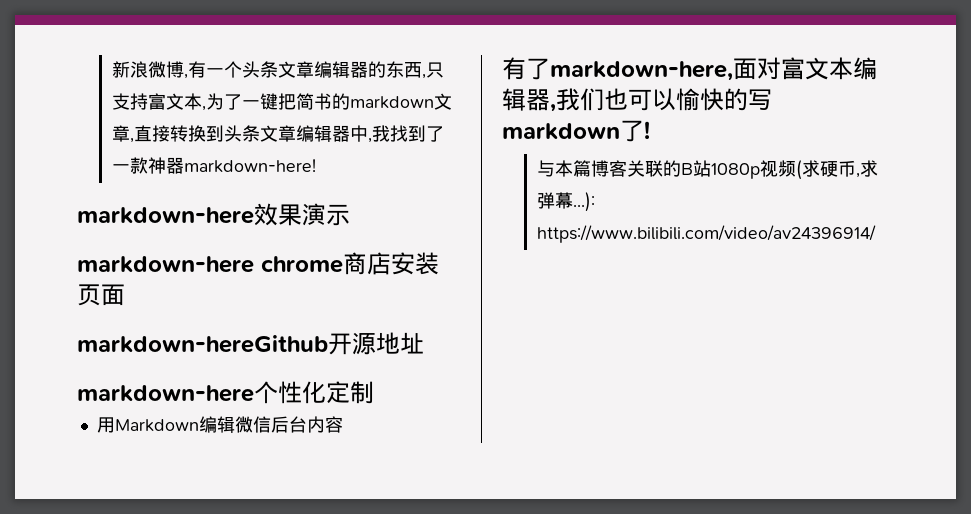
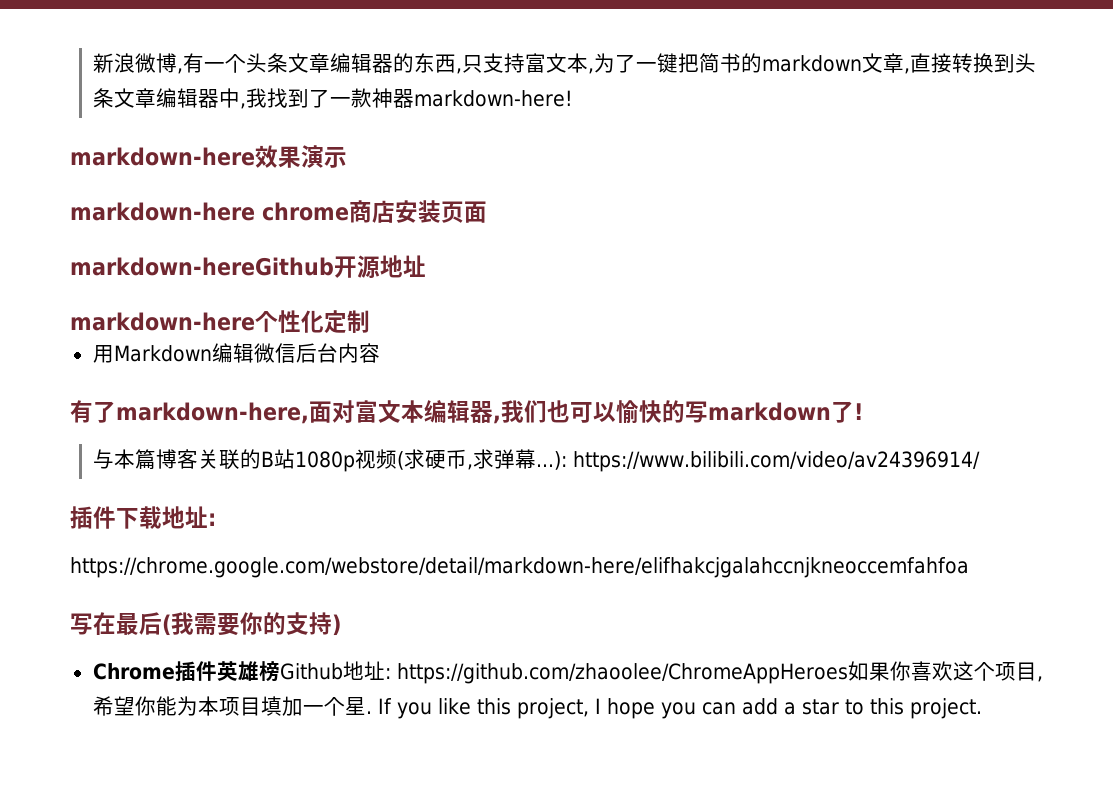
+ 插件下载地址:
+ https://chrome.google.com/webstore/detail/markdown-here/elifhakcjgalahccnjkneoccemfahfoa
+ 写在最后(我需要你的支持)
+ Chrome插件英雄榜Github地址: https://github.com/zhaoolee/ChromeAppHeroes如果你喜欢这个项目,希望你能为本项目填加一个星. If you like this project, I hope you can add a star to this project.

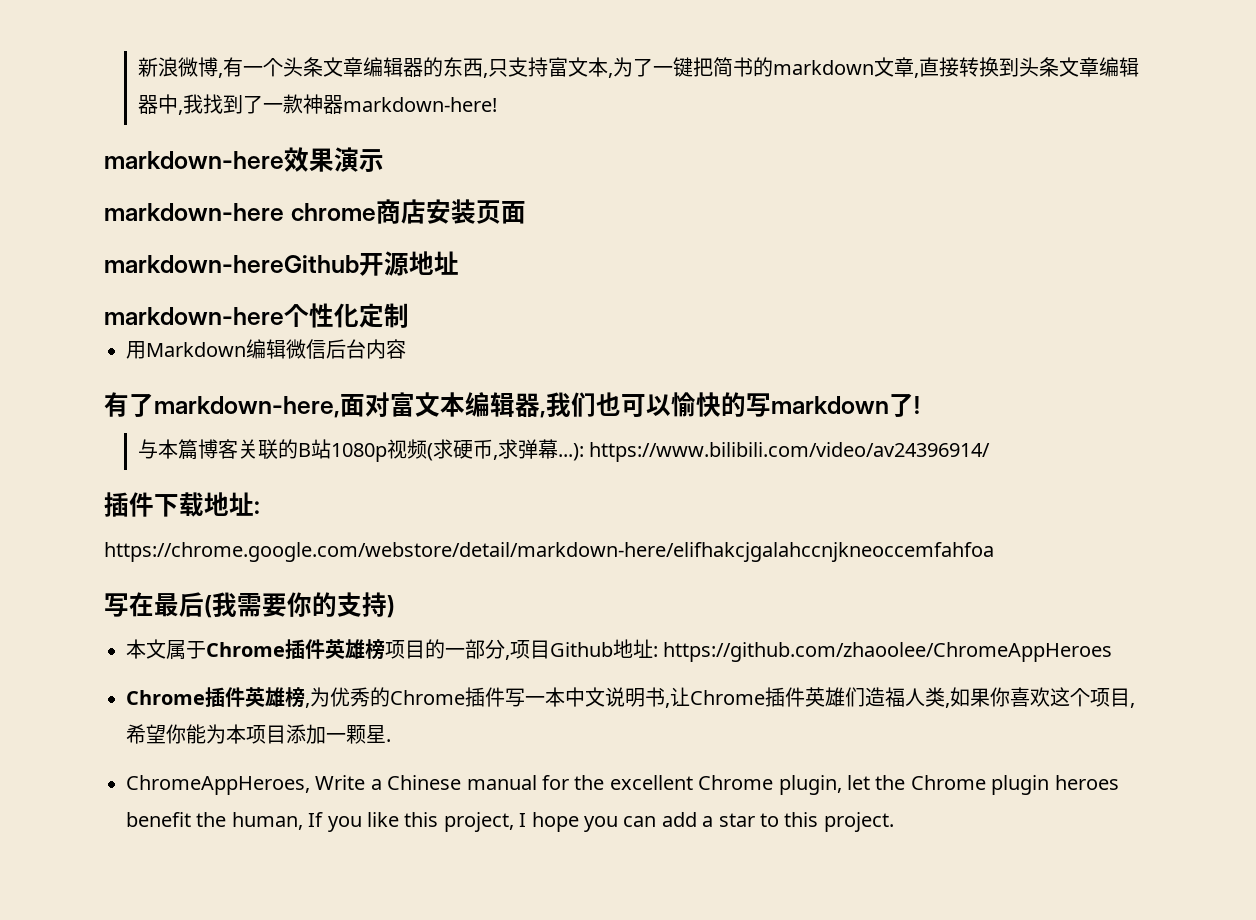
- Chrome插件英雄榜Github地址: https://github.com/zhaoolee/ChromeAppHeroes如果你喜欢这个项目,希望你能为本项目填加一个星. If you like this project, I hope you can add a star to this project.
+ 本文属于Chrome插件英雄榜项目的一部分,项目Github地址: https://github.com/zhaoolee/ChromeAppHeroes
+ Chrome插件英雄榜,为优秀的Chrome插件写一本中文说明书,让Chrome插件英雄们造福人类,如果你喜欢这个项目,希望你能为本项目添加一颗星.
+ ChromeAppHeroes, Write a Chinese manual for the excellent Chrome plugin, let the Chrome plugin heroes benefit the human, If you like this project, I hope you can add a star to this project.

